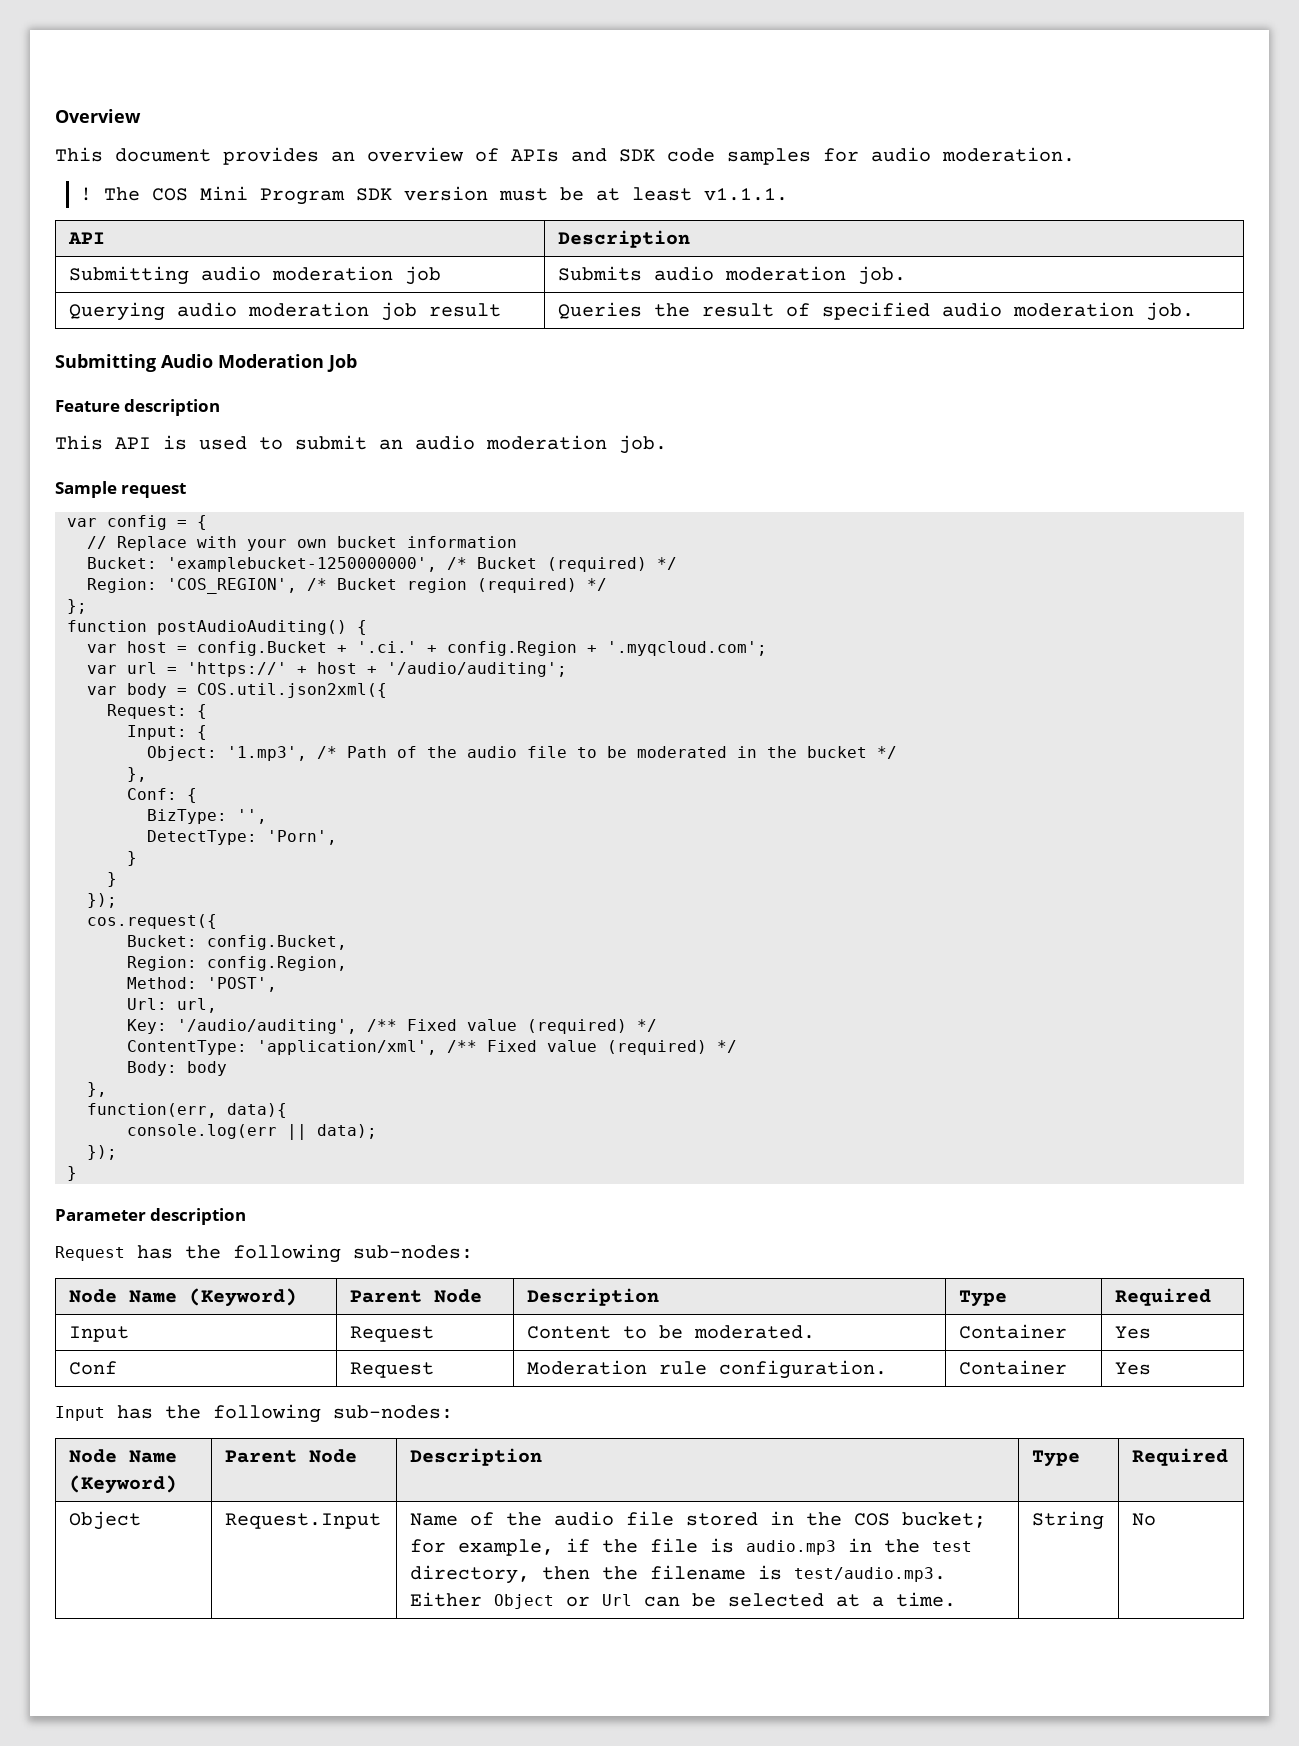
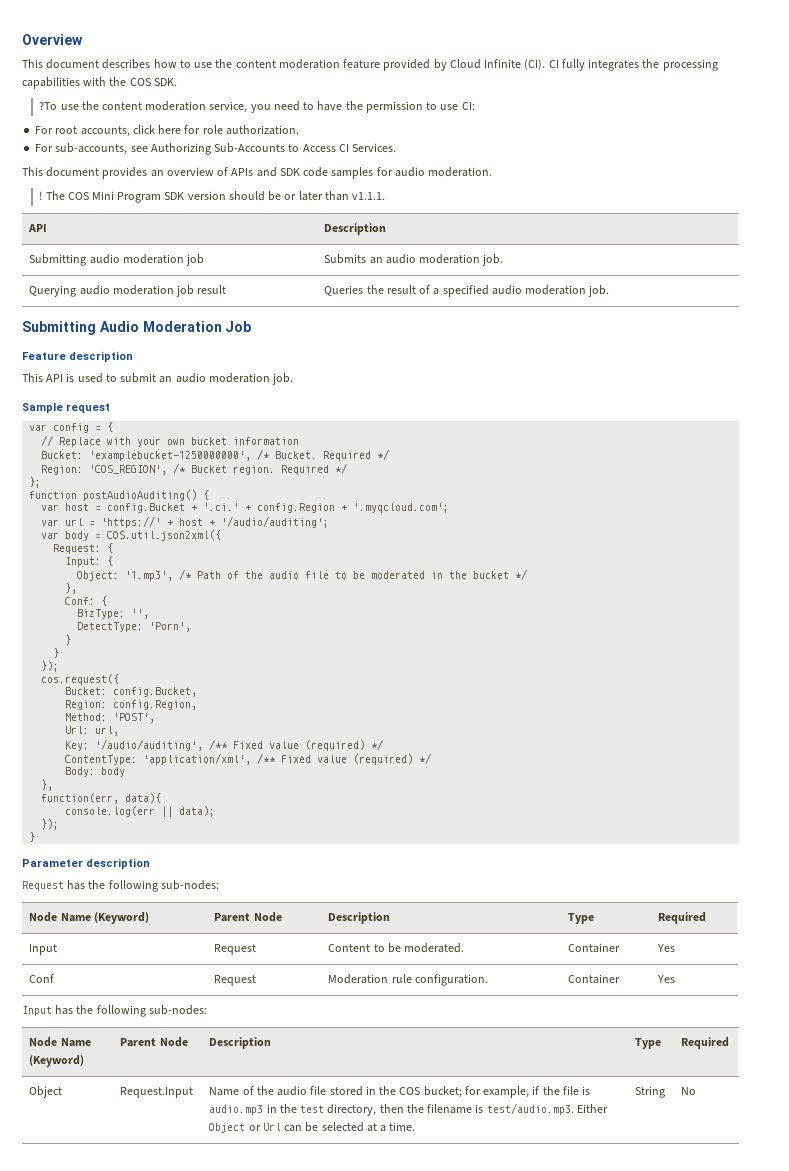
+ This document describes how to use the content moderation feature provided by Cloud Infinite (CI). CI fully integrates the processing capabilities with the COS SDK.
+ ?To use the content moderation service, you need to have the permission to use CI:
+ For root accounts, click here for role authorization.
+ For sub-accounts, see Authorizing Sub-Accounts to Access CI Services.
- The COS Mini Program SDK version must be at least v1.1.1.
+ The COS Mini Program SDK version should be or later than v1.1.1.
- Submitting audio moderation job | Submits audio moderation job.
+ Submitting audio moderation job | Submits an audio moderation job.
- Querying audio moderation job result | Queries the result of specified audio moderation job.
+ Querying audio moderation job result | Queries the result of a specified audio moderation job.
- Bucket: 'examplebucket-1250000000', /* Bucket (required) */
+ Bucket: 'examplebucket-1250000000', /* Bucket. Required */
- Region: 'COS_REGION', /* Bucket region (required) */
+ Region: 'COS_REGION', /* Bucket region. Required */

